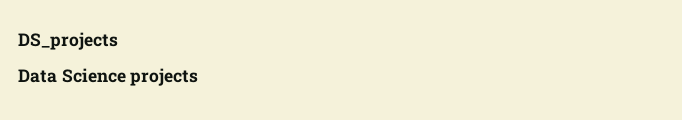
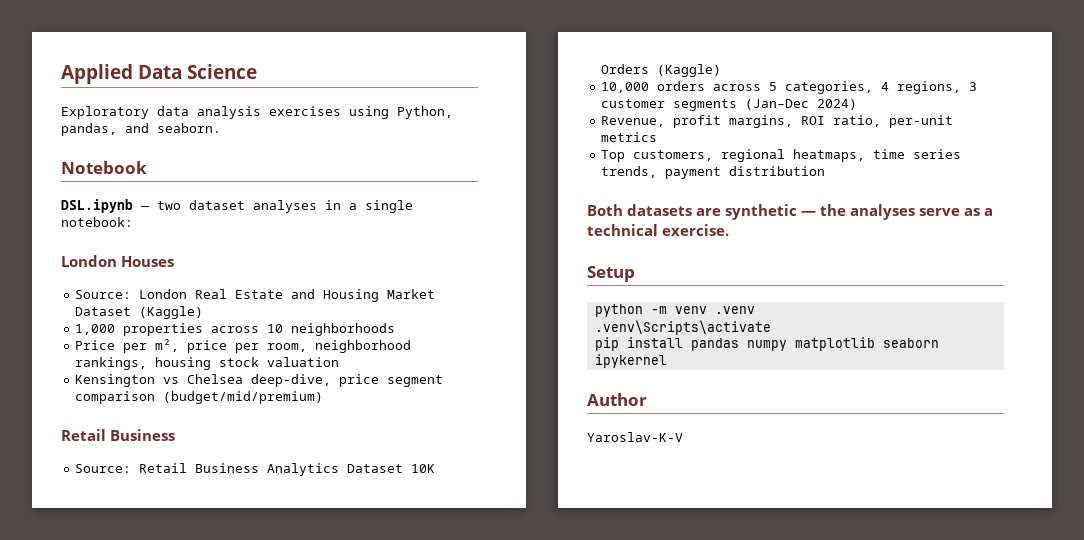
- DS_projects
- Data Science projects
+ Applied Data Science
+ Exploratory data analysis exercises using Python, pandas, and seaborn.
+ Notebook
+ DSL.ipynb — two dataset analyses in a single notebook:
+ London Houses
+ Source: London Real Estate and Housing Market Dataset (Kaggle)
+ 1,000 properties across 10 neighborhoods
+ Price per m², price per room, neighborhood rankings, housing stock valuation
+ Kensington vs Chelsea deep-dive, price segment comparison (budget/mid/premium)
+ Retail Business
+ Source: Retail Business Analytics Dataset 10K Orders (Kaggle)
+ 10,000 orders across 5 categories, 4 regions, 3 customer segments (Jan–Dec 2024)
+ Revenue, profit margins, ROI ratio, per-unit metrics
+ Top customers, regional heatmaps, time series trends, payment distribution
+ Both datasets are synthetic — the analyses serve as a technical exercise.
+ Setup
+ python -m venv .venv
+ .venv\Scripts\activate
+ pip install pandas numpy matplotlib seaborn ipykernel
+ Author
+ Yaroslav-K-V

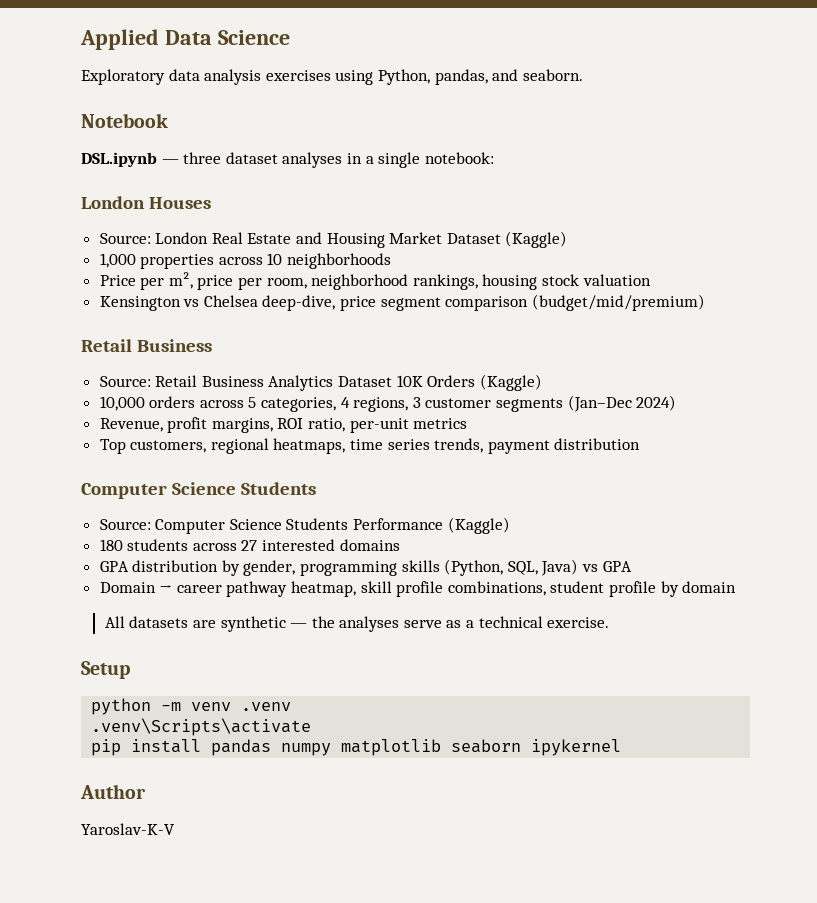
- DSL.ipynb — two dataset analyses in a single notebook:
+ DSL.ipynb — three dataset analyses in a single notebook:
  Top customers, regional heatmaps, time series trends, payment distribution
- Both datasets are synthetic — the analyses serve as a technical exercise.
+ Computer Science Students
+ Source: Computer Science Students Performance (Kaggle)
+ 180 students across 27 interested domains
+ GPA distribution by gender, programming skills (Python, SQL, Java) vs GPA
+ Domain → career pathway heatmap, skill profile combinations, student profile by domain
+ All datasets are synthetic — the analyses serve as a technical exercise.

